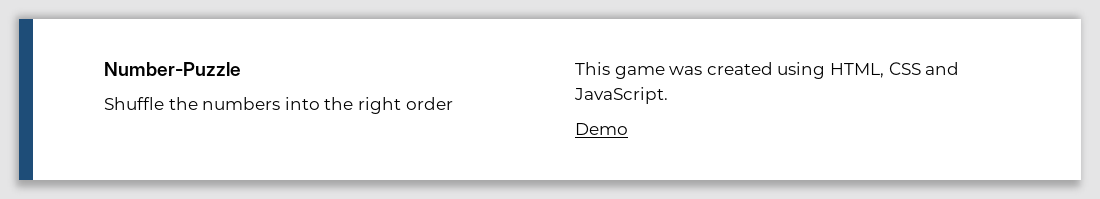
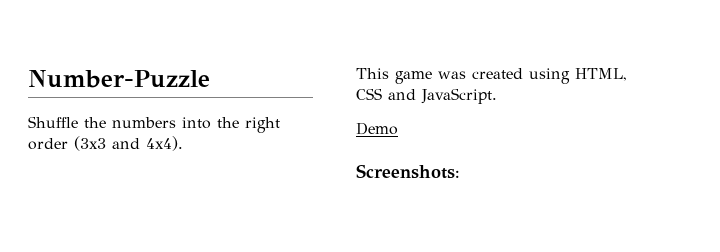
- Shuffle the numbers into the right order
+ Shuffle the numbers into the right order (3x3 and 4x4).
+ Screenshots:

